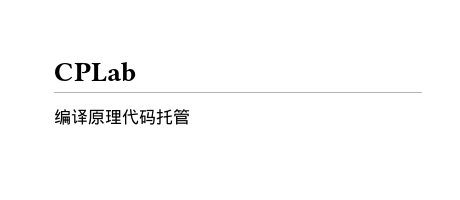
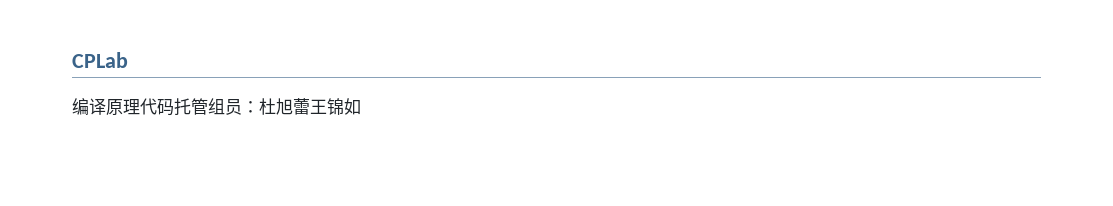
- 编译原理代码托管
+ 编译原理代码托管组员：杜旭蕾王锦如

